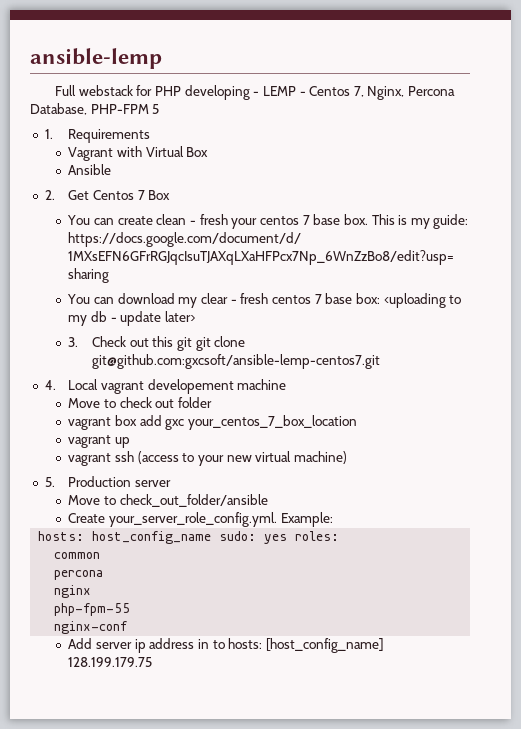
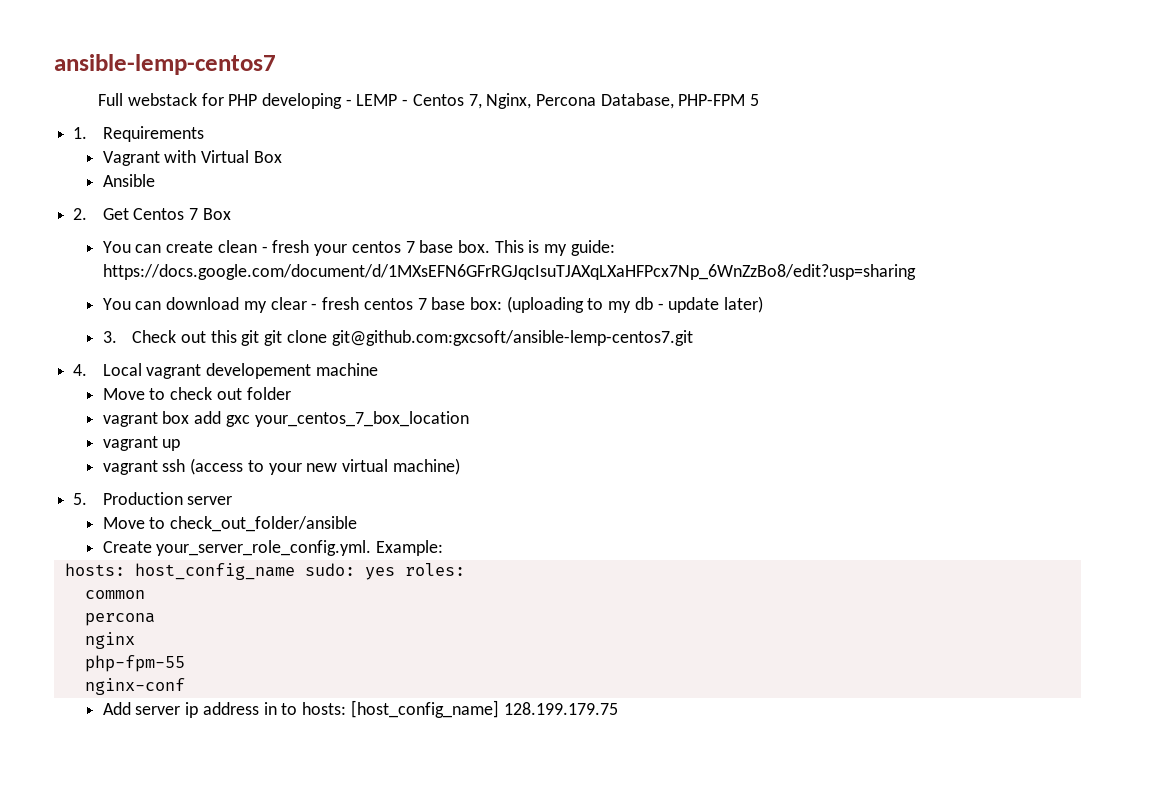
- ansible-lemp
+ ansible-lemp-centos7
- You can download my clear - fresh centos 7 base box: <uploading to my db - update later>
+ You can download my clear - fresh centos 7 base box: (uploading to my db - update later)

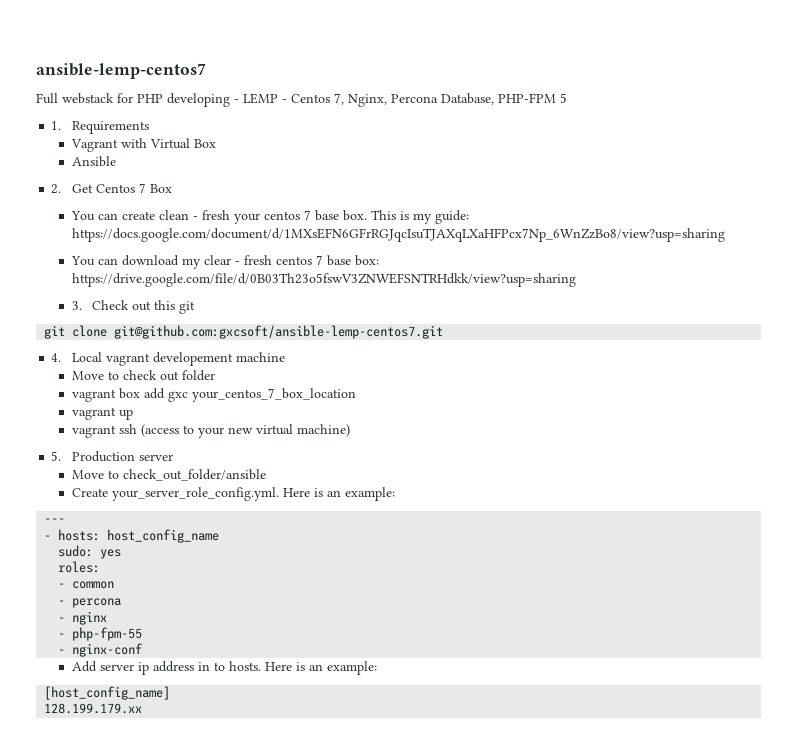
- This is my guide: https://docs.google.com/document/d/1MXsEFN6GFrRGJqcIsuTJAXqLXaHFPcx7Np_6WnZzBo8/edit?usp=sharing
+ This is my guide: https://docs.google.com/document/d/1MXsEFN6GFrRGJqcIsuTJAXqLXaHFPcx7Np_6WnZzBo8/view?usp=sharing
- You can download my clear - fresh centos 7 base box: (uploading to my db - update later)
+ You can download my clear - fresh centos 7 base box: https://drive.google.com/file/d/0B03Th23o5fswV3ZNWEFSNTRHdkk/view?usp=sharing
- 3. Check out this git git clone git@github.com:gxcsoft/ansible-lemp-centos7.git
+ 3. Check out this git
+ git clone git@github.com:gxcsoft/ansible-lemp-centos7.git
- Create your_server_role_config.yml. Example:
- hosts: host_config_name sudo: yes roles:
+ Create your_server_role_config.yml. Here is an example:
+ ---
+ - hosts: host_config_name
+ sudo: yes
+ roles:
- common
+ - common
- percona
+ - percona
- nginx
+ - nginx
- php-fpm-55
+ - php-fpm-55
- nginx-conf
+ - nginx-conf
- Add server ip address in to hosts: [host_config_name] 128.199.179.75
+ Add server ip address in to hosts. Here is an example:
+ [host_config_name]
+ 128.199.179.xx

